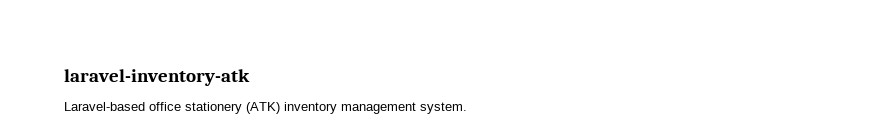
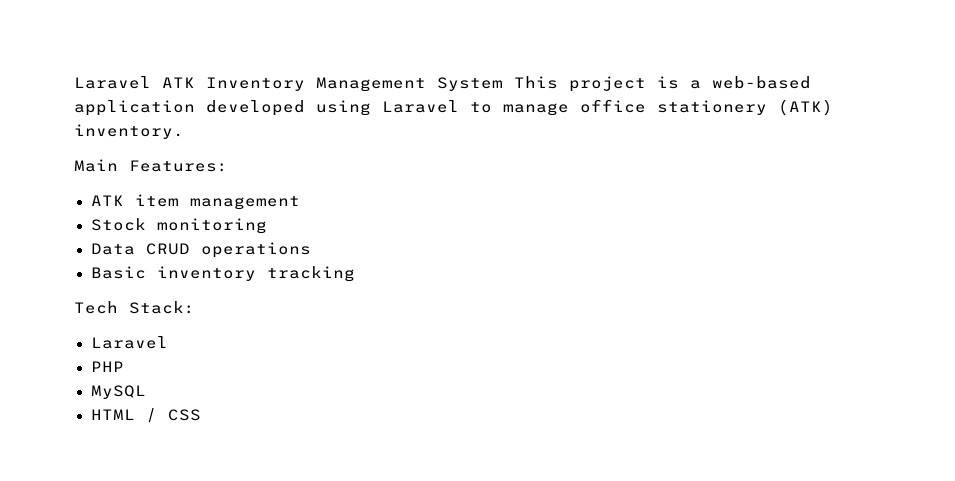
- laravel-inventory-atk
- Laravel-based office stationery (ATK) inventory management system.
+ Laravel ATK Inventory Management System This project is a web-based application developed using Laravel to manage office stationery (ATK) inventory.
+ Main Features:
+ ATK item management
+ Stock monitoring
+ Data CRUD operations
+ Basic inventory tracking
+ Tech Stack:
+ Laravel
+ PHP
+ MySQL
+ HTML / CSS

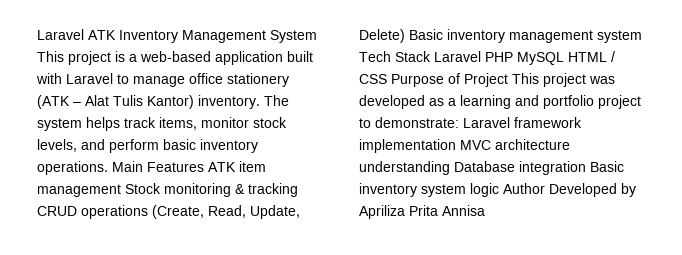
- Laravel ATK Inventory Management System This project is a web-based application developed using Laravel to manage office stationery (ATK) inventory.
- Main Features:
- ATK item management
- Stock monitoring
- Data CRUD operations
- Basic inventory tracking
- Tech Stack:
- Laravel
- PHP
- MySQL
- HTML / CSS
+ Laravel ATK Inventory Management System This project is a web-based application built with Laravel to manage office stationery (ATK – Alat Tulis Kantor) inventory. The system helps track items, monitor stock levels, and perform basic inventory operations. Main Features ATK item management Stock monitoring & tracking CRUD operations (Create, Read, Update, Delete) Basic inventory management system Tech Stack Laravel PHP MySQL HTML / CSS Purpose of Project This project was developed as a learning and portfolio project to demonstrate: Laravel framework implementation MVC architecture understanding Database integration Basic inventory system logic Author Developed by Apriliza Prita Annisa

